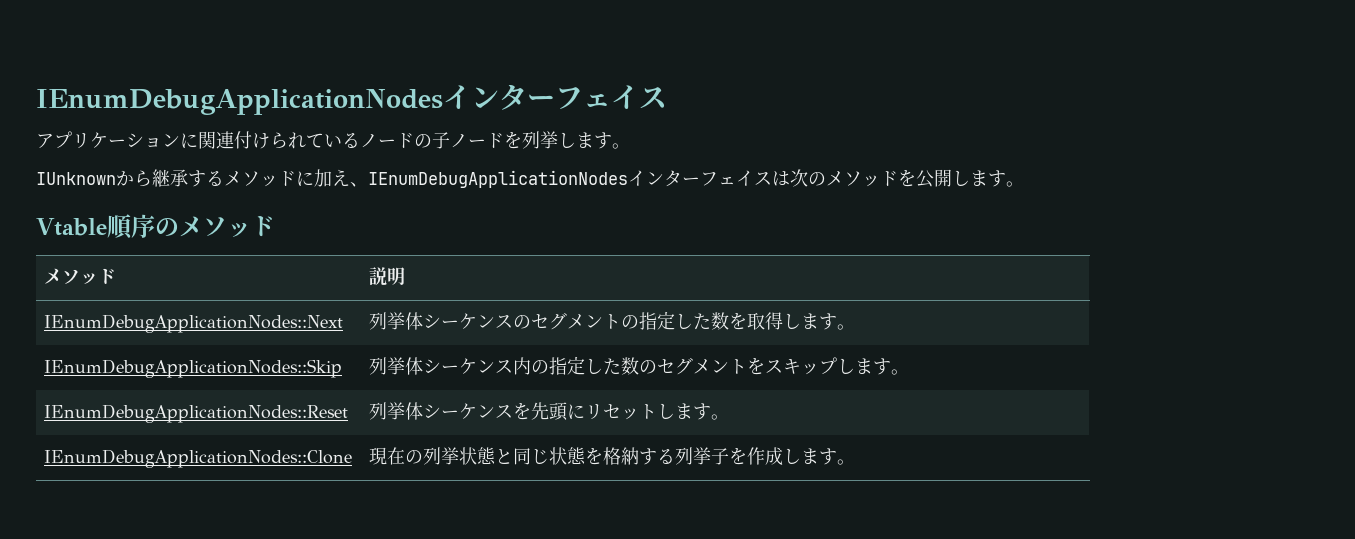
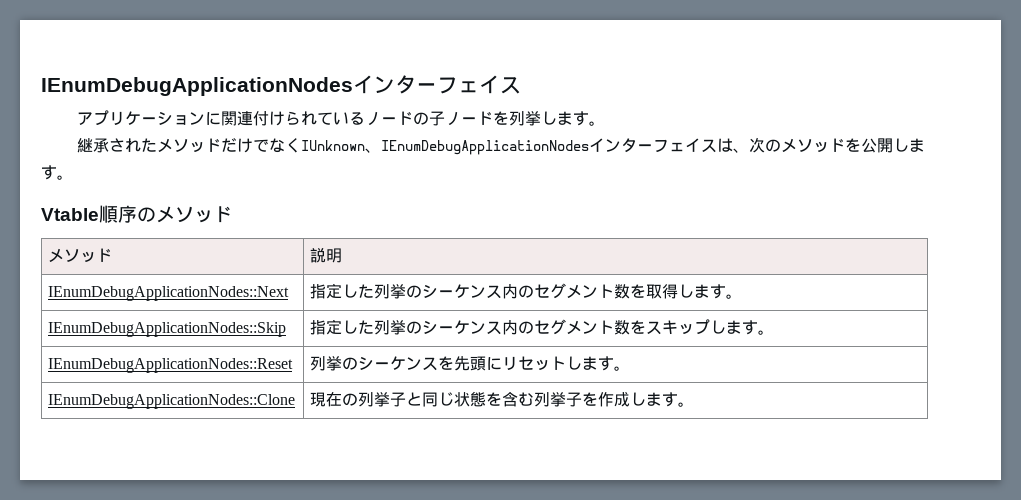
- IUnknownから継承するメソッドに加え、IEnumDebugApplicationNodesインターフェイスは次のメソッドを公開します。
+ 継承されたメソッドだけでなくIUnknown、IEnumDebugApplicationNodesインターフェイスは、次のメソッドを公開します。
- IEnumDebugApplicationNodes::Next | 列挙体シーケンスのセグメントの指定した数を取得します。
+ IEnumDebugApplicationNodes::Next | 指定した列挙のシーケンス内のセグメント数を取得します。
- IEnumDebugApplicationNodes::Skip | 列挙体シーケンス内の指定した数のセグメントをスキップします。
+ IEnumDebugApplicationNodes::Skip | 指定した列挙のシーケンス内のセグメント数をスキップします。
- IEnumDebugApplicationNodes::Reset | 列挙体シーケンスを先頭にリセットします。
+ IEnumDebugApplicationNodes::Reset | 列挙のシーケンスを先頭にリセットします。
- IEnumDebugApplicationNodes::Clone | 現在の列挙状態と同じ状態を格納する列挙子を作成します。
+ IEnumDebugApplicationNodes::Clone | 現在の列挙子と同じ状態を含む列挙子を作成します。

